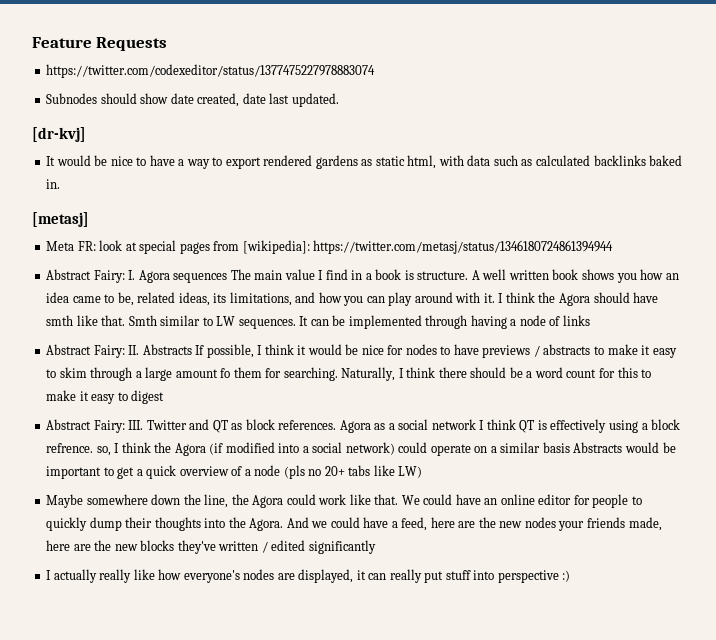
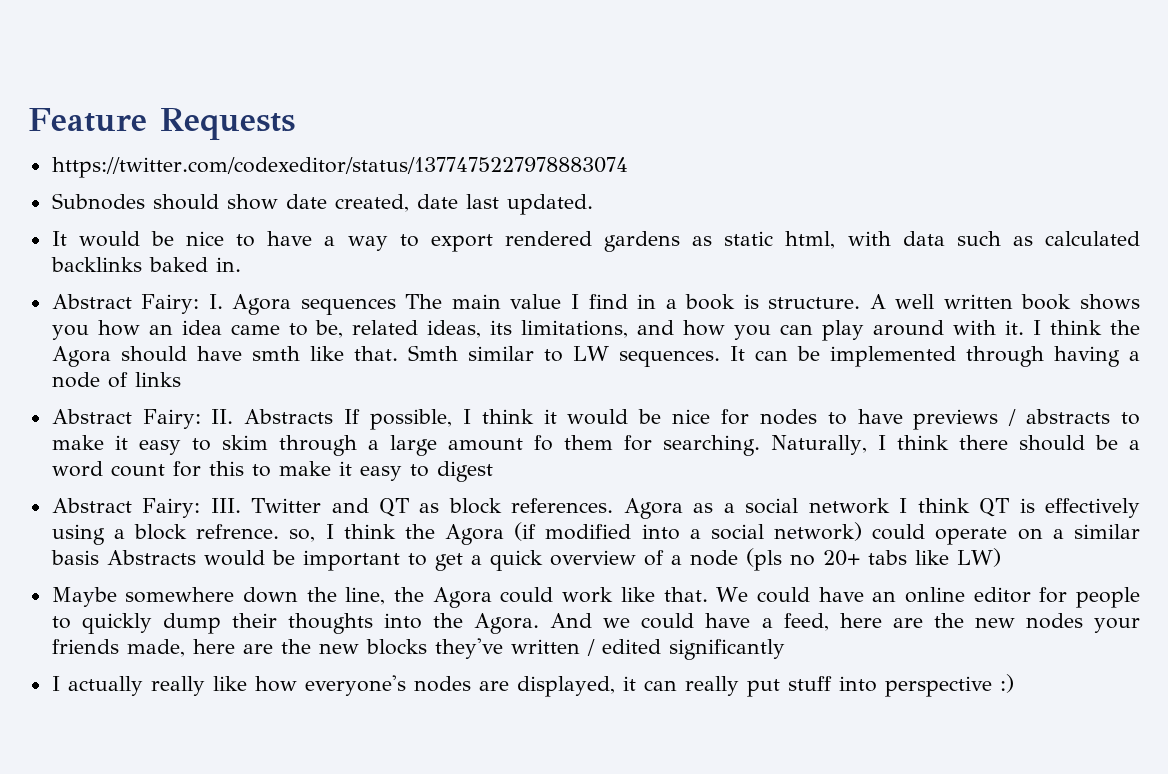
- [dr-kvj]
- [metasj]
- Meta FR: look at special pages from [wikipedia]: https://twitter.com/metasj/status/1346180724861394944

